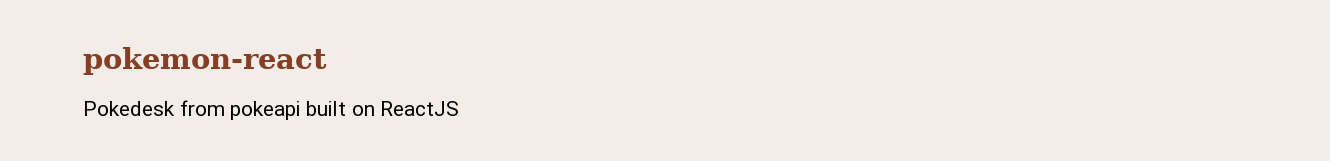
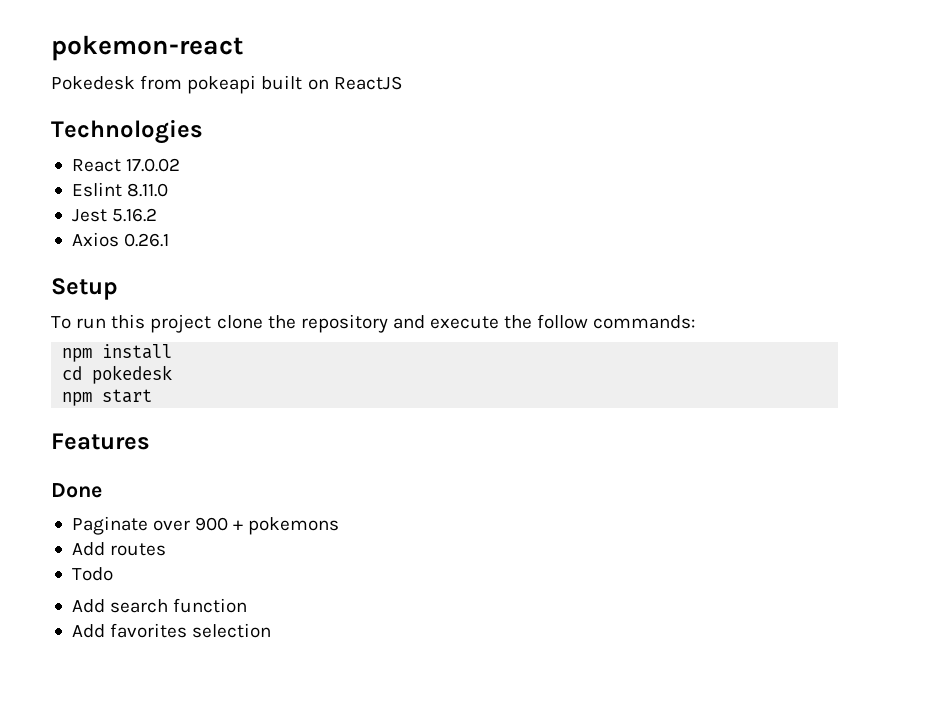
+ Technologies
+ React 17.0.02
+ Eslint 8.11.0
+ Jest 5.16.2
+ Axios 0.26.1
+ Setup
+ To run this project clone the repository and execute the follow commands:
+ npm install
+ cd pokedesk
+ npm start
+ Features
+ Done
+ Paginate over 900 + pokemons
+ Add routes
+ Todo
+ Add search function
+ Add favorites selection

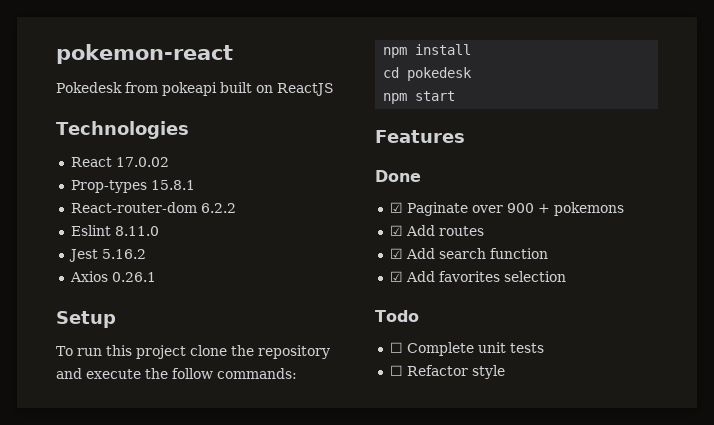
+ Prop-types 15.8.1
+ React-router-dom 6.2.2
- Paginate over 900 + pokemons
+ ☑ Paginate over 900 + pokemons
- Add routes
+ ☑ Add routes
- Todo
- Add search function
+ ☑ Add search function
- Add favorites selection
+ ☑ Add favorites selection
+ Todo
+ ☐ Complete unit tests
+ ☐ Refactor style

